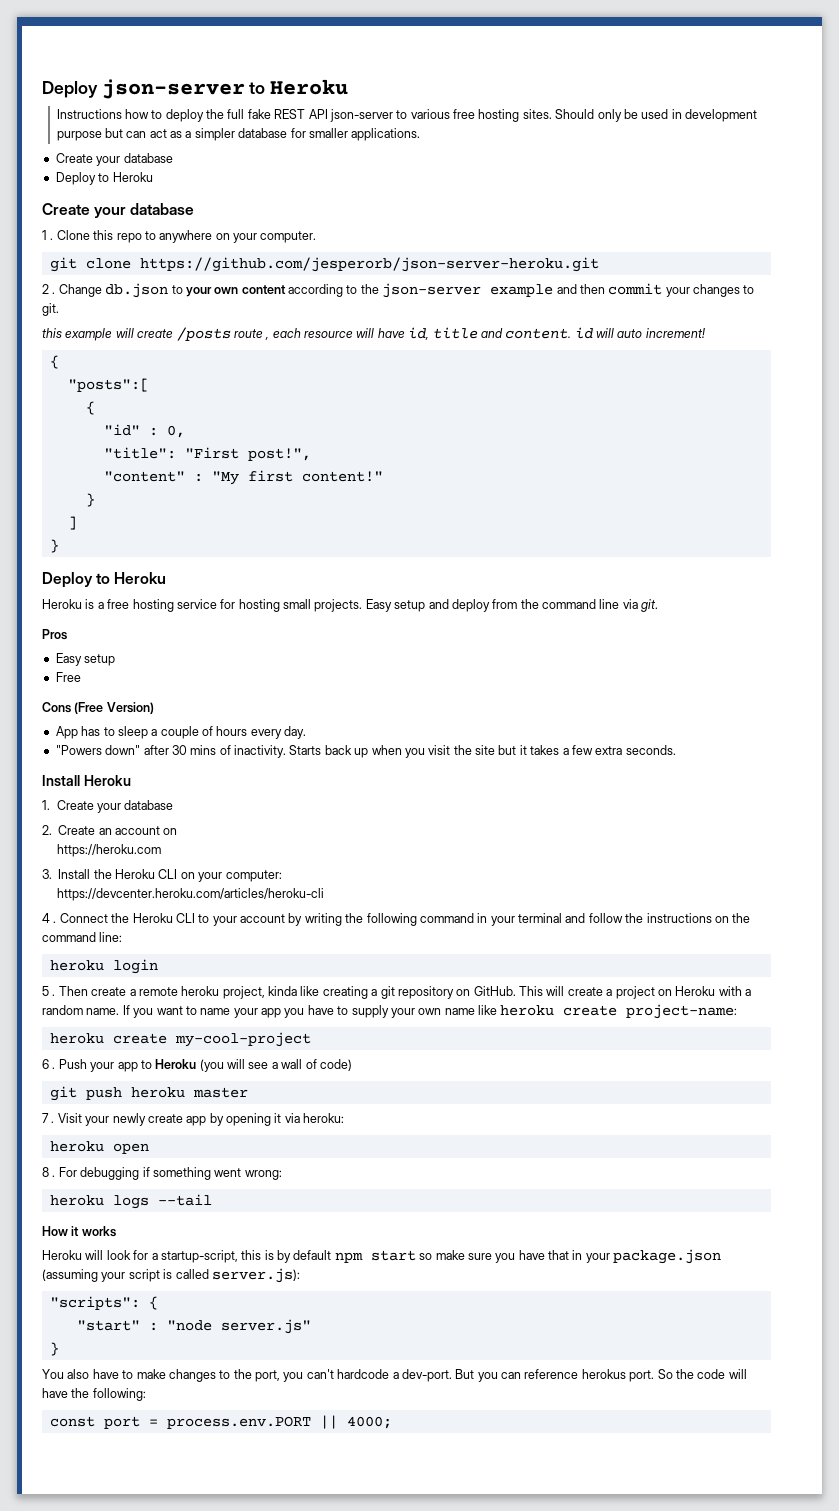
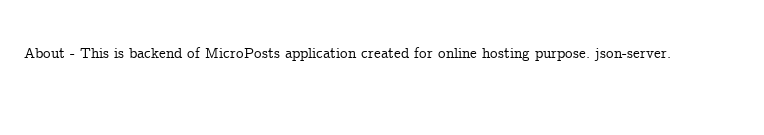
- Deploy json-server to Heroku
- Instructions how to deploy the full fake REST API json-server to various free hosting sites. Should only be used in development purpose but can act as a simpler database for smaller applications.
- Create your database
- Deploy to Heroku
- Create your database
- 1 . Clone this repo to anywhere on your computer.
- git clone https://github.com/jesperorb/json-server-heroku.git
- 2 . Change db.json to your own content according to the json-server example and then commit your changes to git.
- this example will create /posts route , each resource will have id, title and content. id will auto increment!
- {
- "posts":[
- {
- "id" : 0,
- "title": "First post!",
- "content" : "My first content!"
- }
- ]
- }
- Deploy to Heroku
- Heroku is a free hosting service for hosting small projects. Easy setup and deploy from the command line via git.
- Pros
- Easy setup
- Free
- Cons (Free Version)
- App has to sleep a couple of hours every day.
- "Powers down" after 30 mins of inactivity. Starts back up when you visit the site but it takes a few extra seconds.
- Install Heroku
- 1. Create your database
- 2. Create an account on
- https://heroku.com
- 3. Install the Heroku CLI on your computer:
- https://devcenter.heroku.com/articles/heroku-cli
- 4 . Connect the Heroku CLI to your account by writing the following command in your terminal and follow the instructions on the command line:
- heroku login
- 5 . Then create a remote heroku project, kinda like creating a git repository on GitHub. This will create a project on Heroku with a random name. If you want to name your app you have to supply your own name like heroku create project-name:
- heroku create my-cool-project
- 6 . Push your app to Heroku (you will see a wall of code)
- git push heroku master
- 7 . Visit your newly create app by opening it via heroku:
- heroku open
- 8 . For debugging if something went wrong:
- heroku logs --tail
- How it works
- Heroku will look for a startup-script, this is by default npm start so make sure you have that in your package.json (assuming your script is called server.js):
- "scripts": {
- "start" : "node server.js"
- }
- You also have to make changes to the port, you can't hardcode a dev-port. But you can reference herokus port. So the code will have the following:
- const port = process.env.PORT || 4000;
+ About - This is backend of MicroPosts application created for online hosting purpose. json-server.

